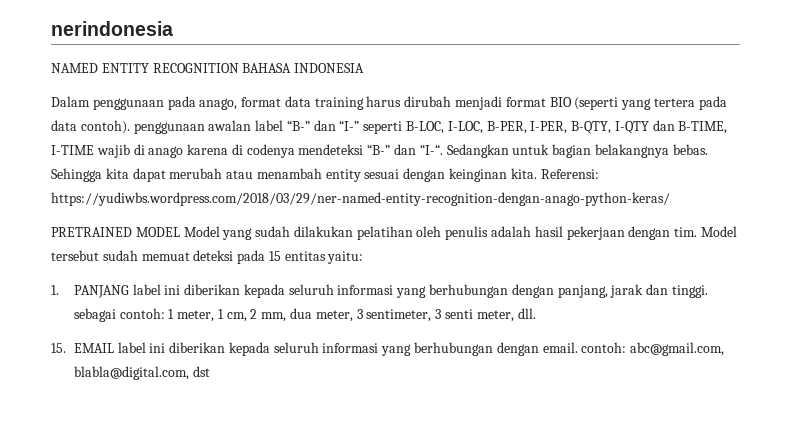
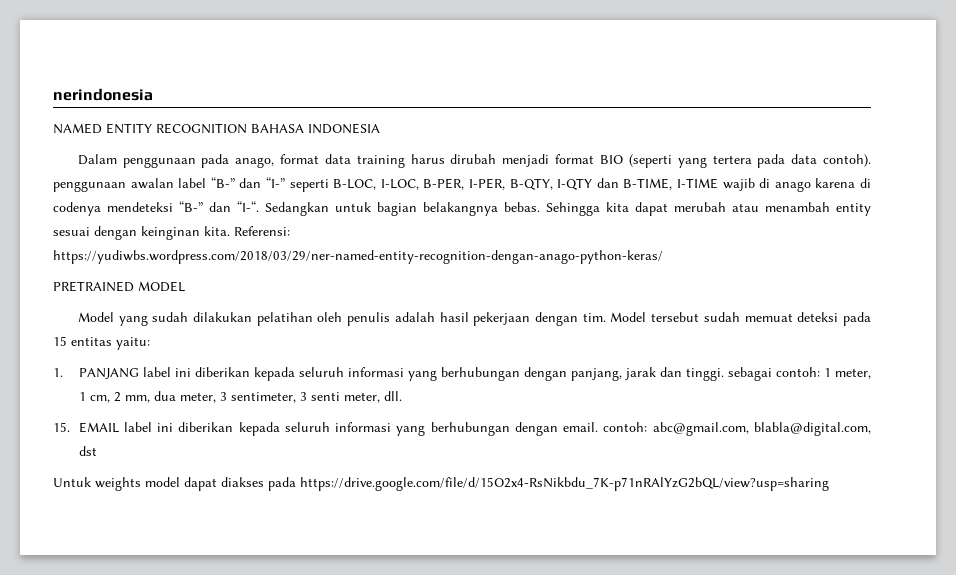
- PRETRAINED MODEL Model yang sudah dilakukan pelatihan oleh penulis adalah hasil pekerjaan dengan tim.
+ PRETRAINED MODEL
+ Model yang sudah dilakukan pelatihan oleh penulis adalah hasil pekerjaan dengan tim.
+ Untuk weights model dapat diakses pada https://drive.google.com/file/d/15O2x4-RsNikbdu_7K-p71nRAlYzG2bQL/view?usp=sharing

